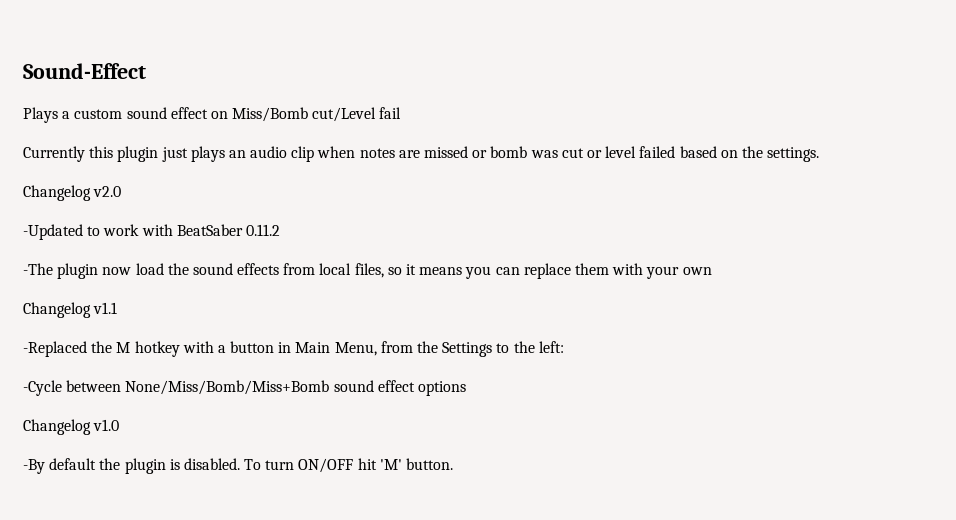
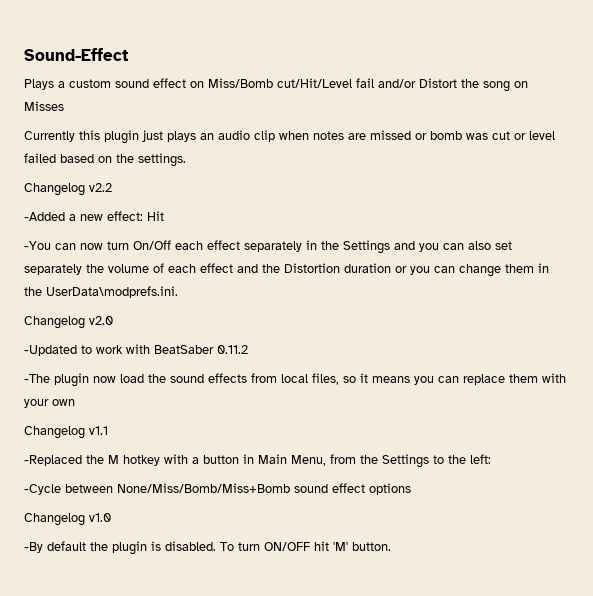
- Plays a custom sound effect on Miss/Bomb cut/Level fail
+ Plays a custom sound effect on Miss/Bomb cut/Hit/Level fail and/or Distort the song on Misses
+ Changelog v2.2
+ -Added a new effect: Hit
+ -You can now turn On/Off each effect separately in the Settings and you can also set separately the volume of each effect and the Distortion duration or you can change them in the UserData\modprefs.ini.

